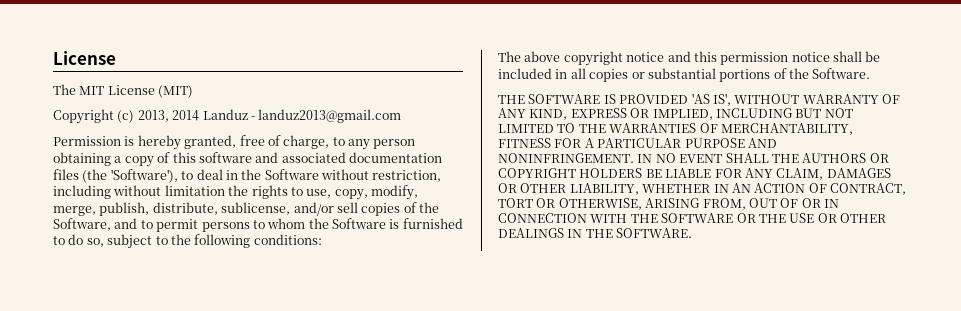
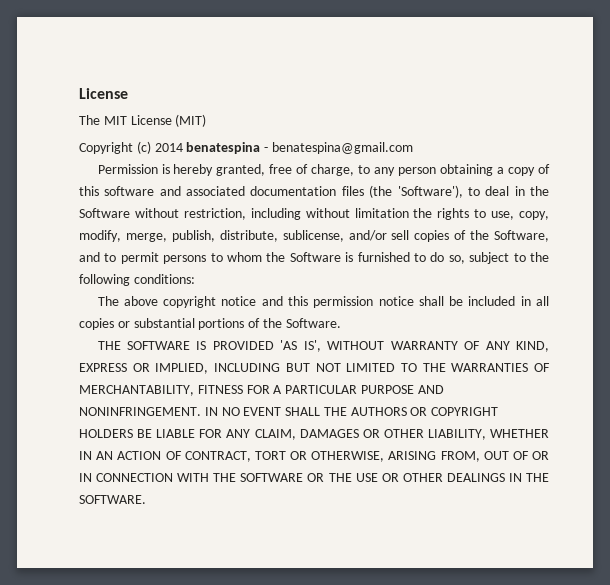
- Copyright (c) 2013, 2014 Landuz - landuz2013@gmail.com
+ Copyright (c) 2014 benatespina - benatespina@gmail.com

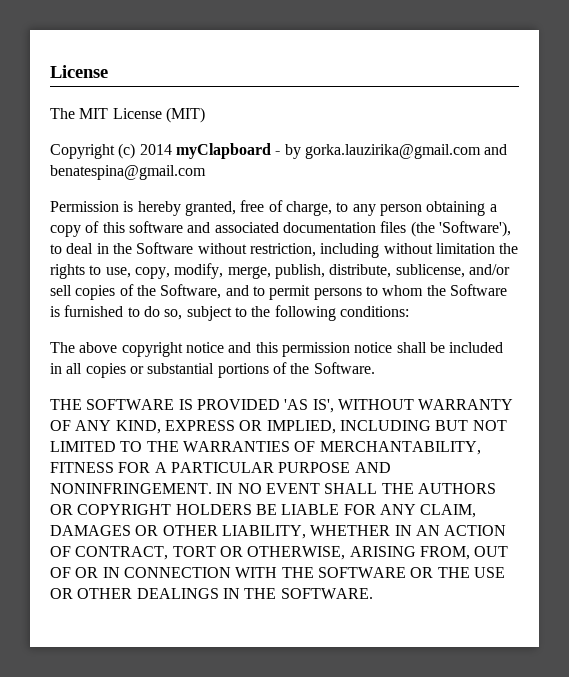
- Copyright (c) 2014 benatespina - benatespina@gmail.com
+ Copyright (c) 2014 myClapboard - by gorka.lauzirika@gmail.com and benatespina@gmail.com

